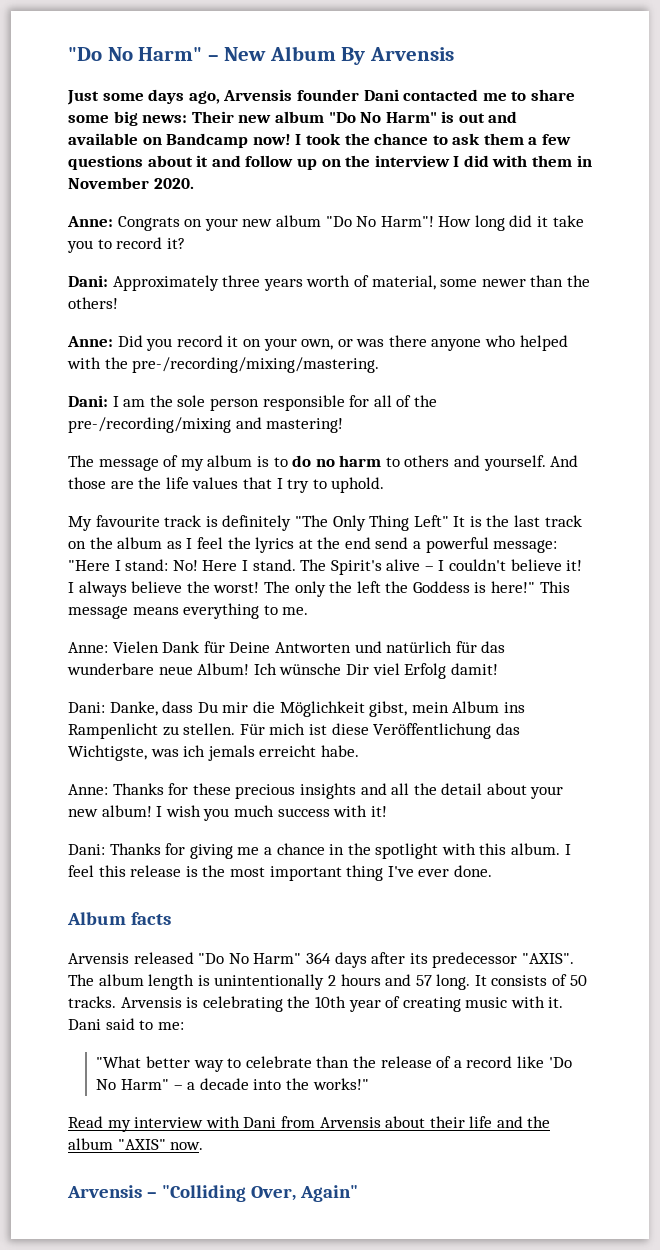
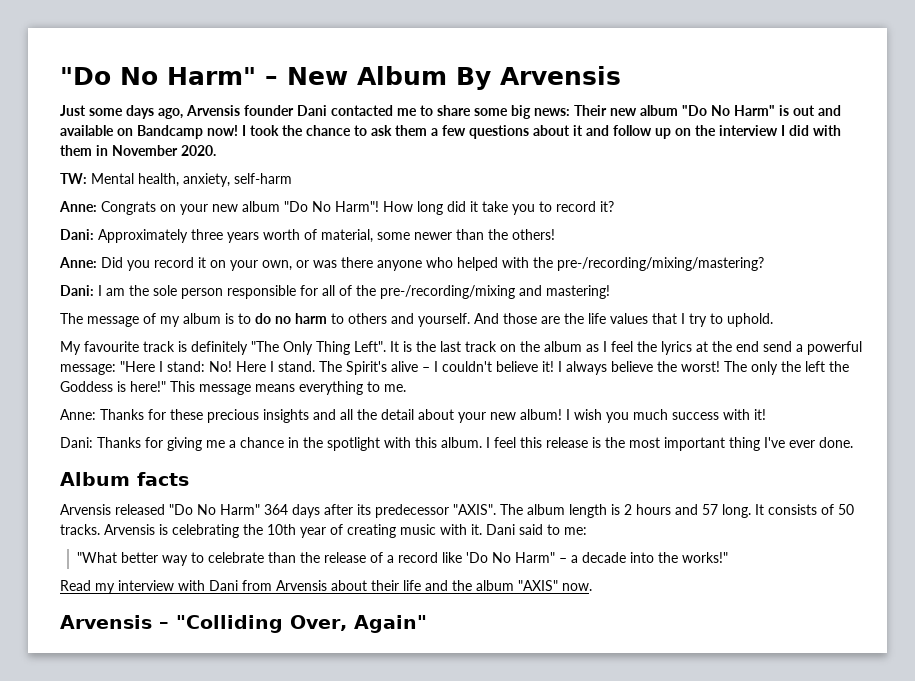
+ TW: Mental health, anxiety, self-harm
- Anne: Did you record it on your own, or was there anyone who helped with the pre-/recording/mixing/mastering.
+ Anne: Did you record it on your own, or was there anyone who helped with the pre-/recording/mixing/mastering?
- My favourite track is definitely "The Only Thing Left" It is the last track on the album as I feel the lyrics at the end send a powerful message: "Here I stand: No!
+ My favourite track is definitely "The Only Thing Left". It is the last track on the album as I feel the lyrics at the end send a powerful message: "Here I stand: No!
- Anne: Vielen Dank für Deine Antworten und natürlich für das wunderbare neue Album! Ich wünsche Dir viel Erfolg damit!
- Dani: Danke, dass Du mir die Möglichkeit gibst, mein Album ins Rampenlicht zu stellen. Für mich ist diese Veröffentlichung das Wichtigste, was ich jemals erreicht habe.
- The album length is unintentionally 2 hours and 57 long.
+ The album length is 2 hours and 57 long.

